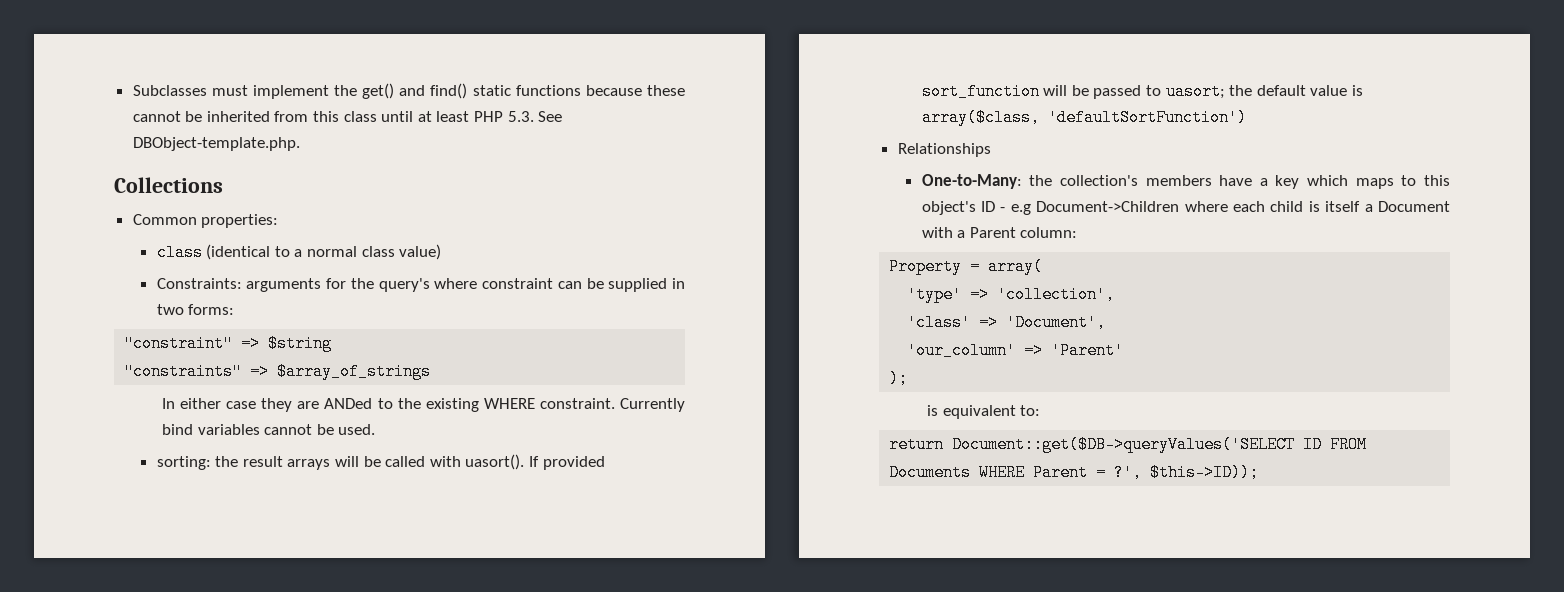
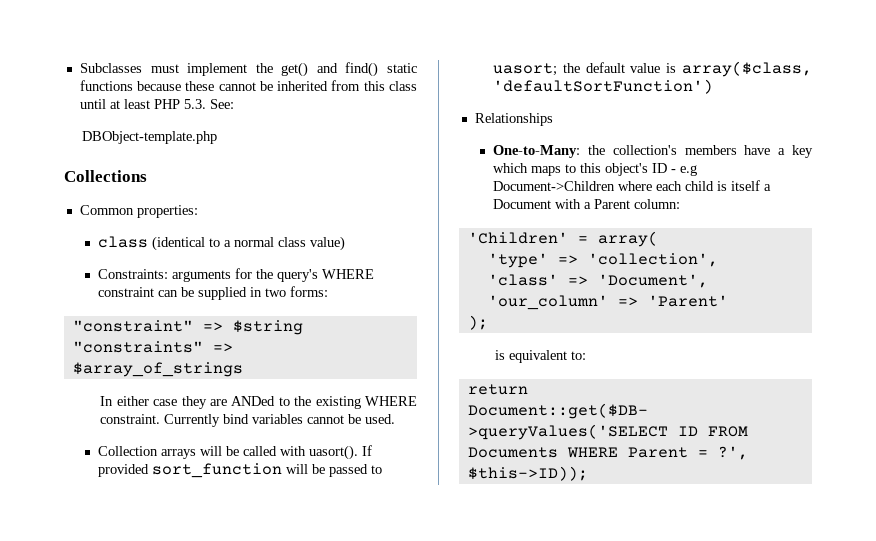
- Subclasses must implement the get() and find() static functions because these cannot be inherited from this class until at least PHP 5.3. See DBObject-template.php.
+ Subclasses must implement the get() and find() static functions because these cannot be inherited from this class until at least PHP 5.3. See:
+ DBObject-template.php
- Constraints: arguments for the query's where constraint can be supplied in two forms:
+ Constraints: arguments for the query's WHERE constraint can be supplied in two forms:
- sorting: the result arrays will be called with uasort().
+ Collection arrays will be called with uasort().
- Property = array(
+ 'Children' = array(

